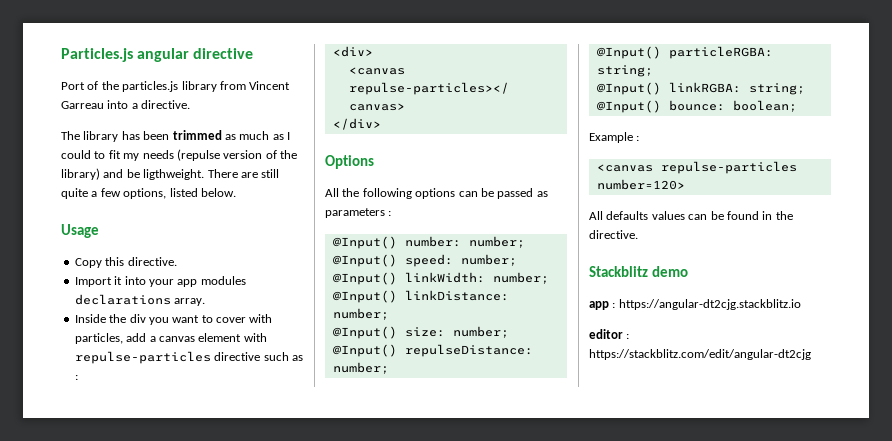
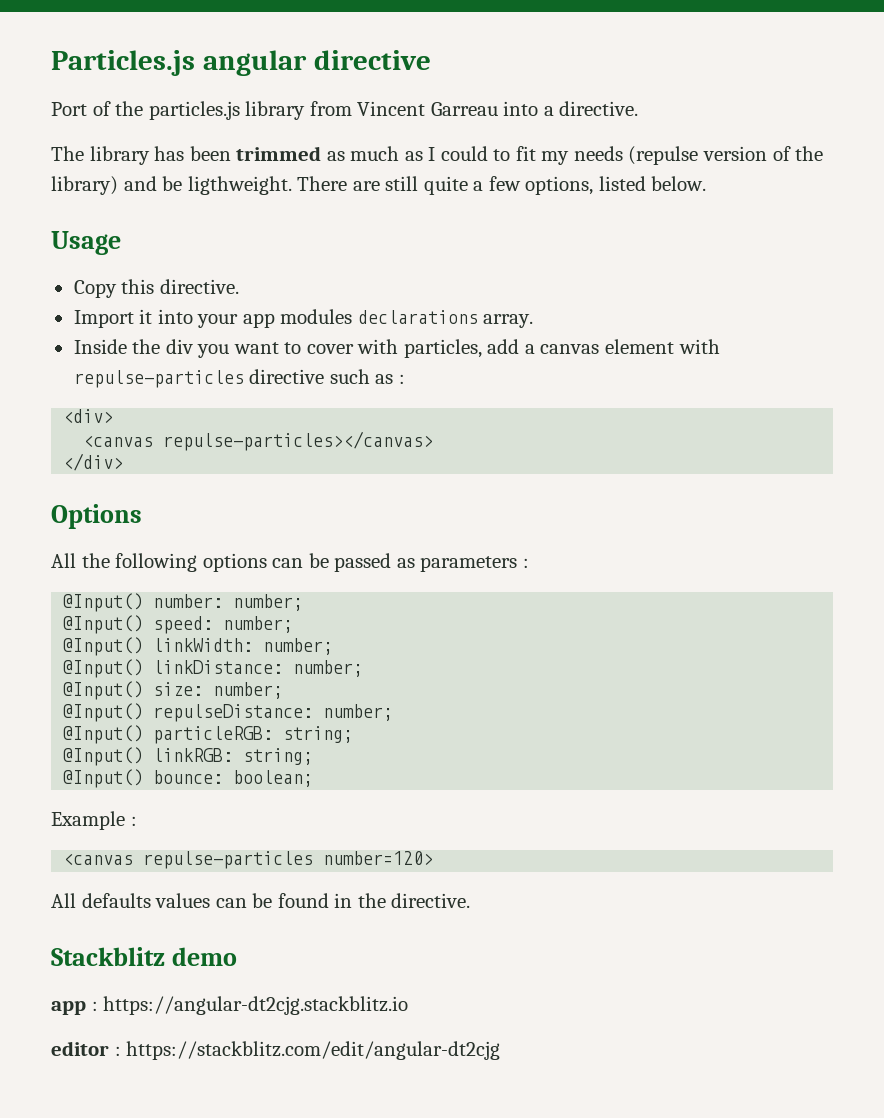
- @Input() particleRGBA: string;
- @Input() linkRGBA: string;
+ @Input() particleRGB: string;
+ @Input() linkRGB: string;

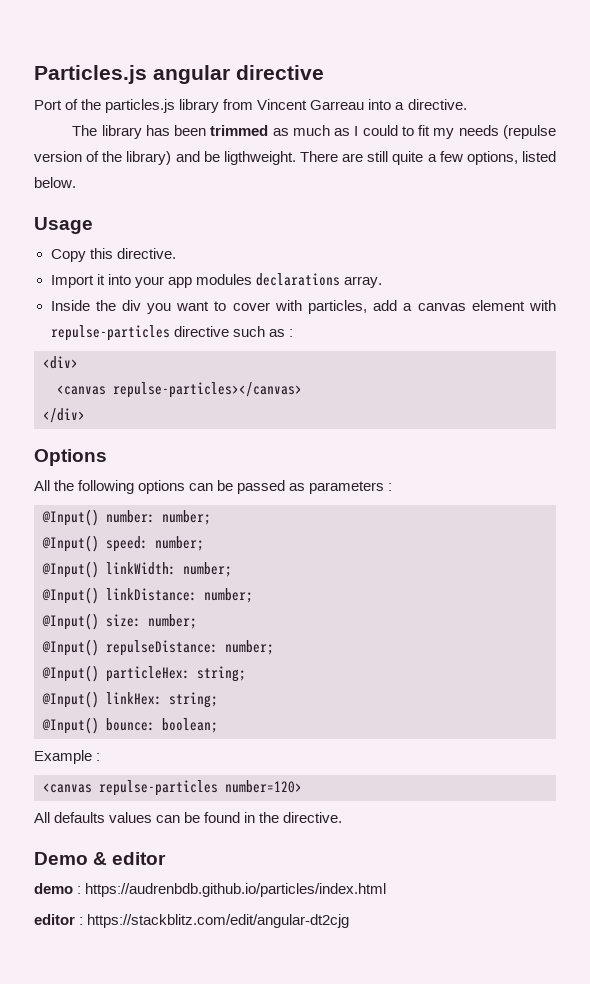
- @Input() particleRGB: string;
- @Input() linkRGB: string;
+ @Input() particleHex: string;
+ @Input() linkHex: string;
- Stackblitz demo
- app : https://angular-dt2cjg.stackblitz.io
+ Demo & editor
+ demo : https://audrenbdb.github.io/particles/index.html

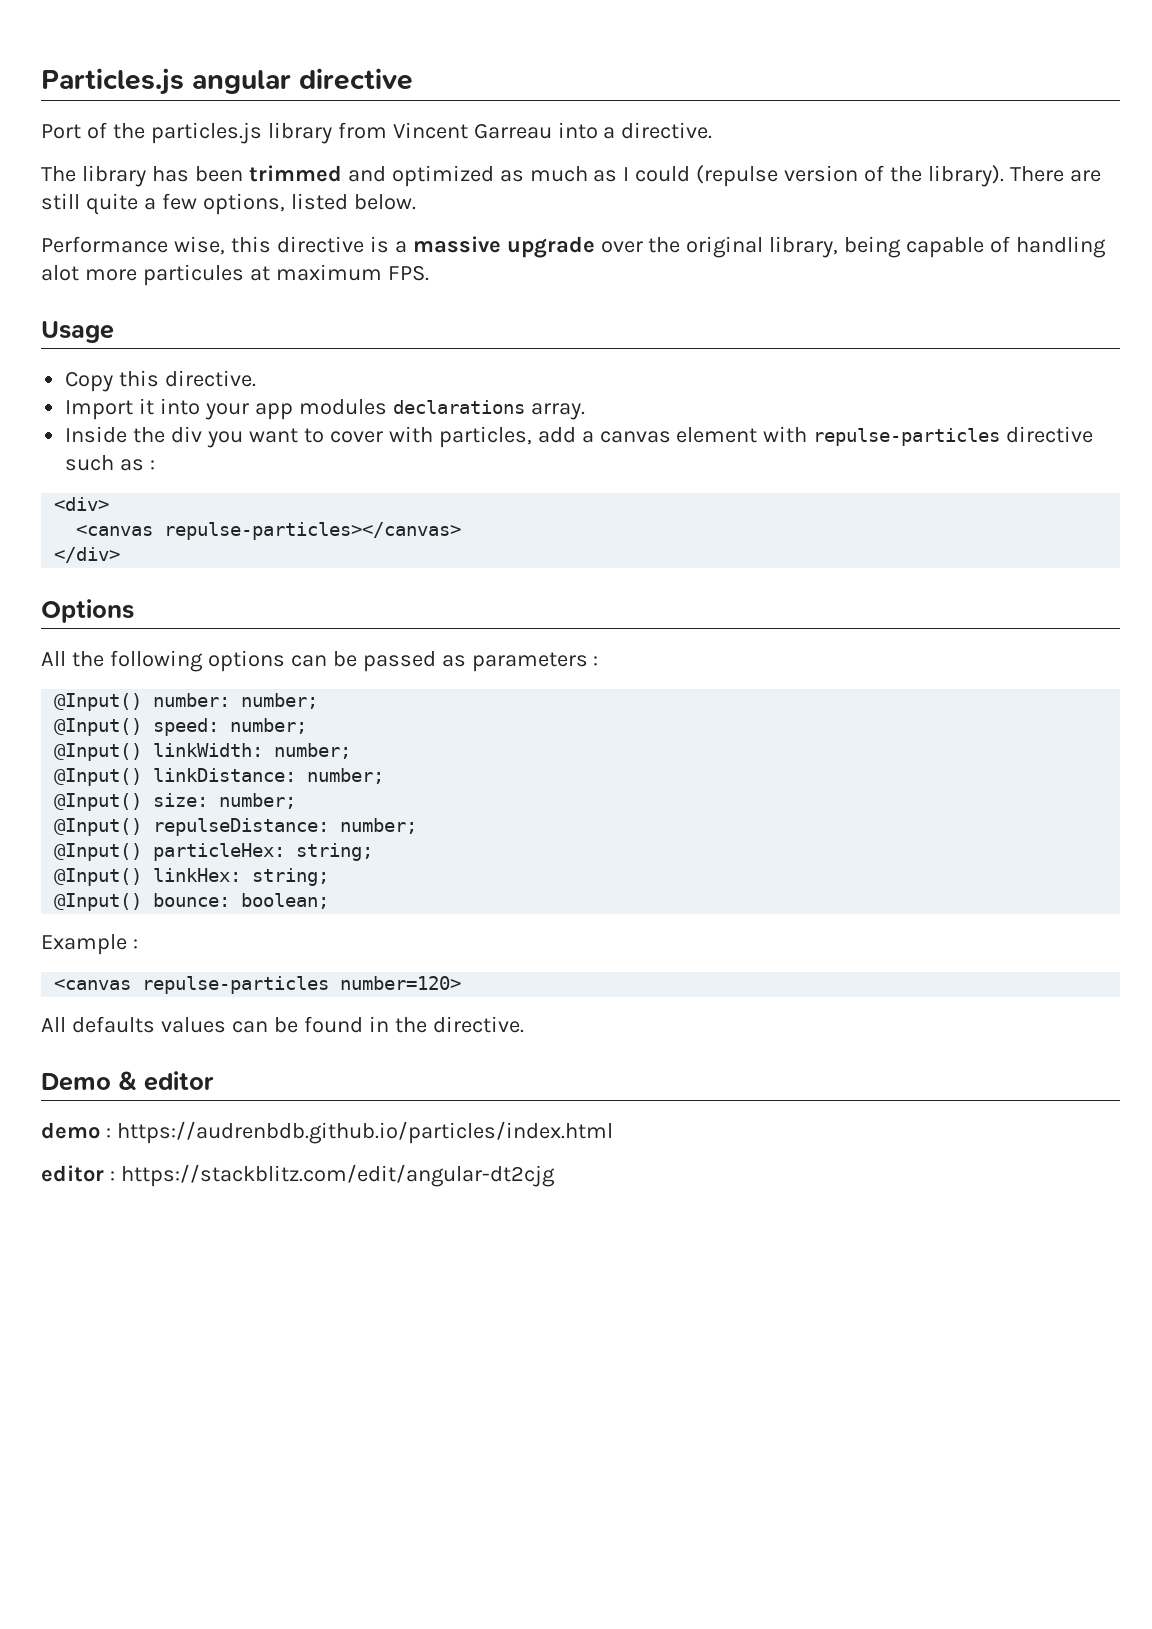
- The library has been trimmed as much as I could to fit my needs (repulse version of the library) and be ligthweight.
+ The library has been trimmed and optimized as much as I could (repulse version of the library).
+ Performance wise, this directive is a massive upgrade over the original library, being capable of handling alot more particules at maximum FPS.

